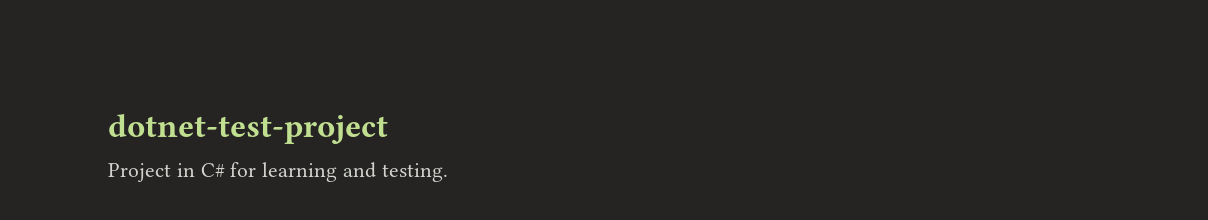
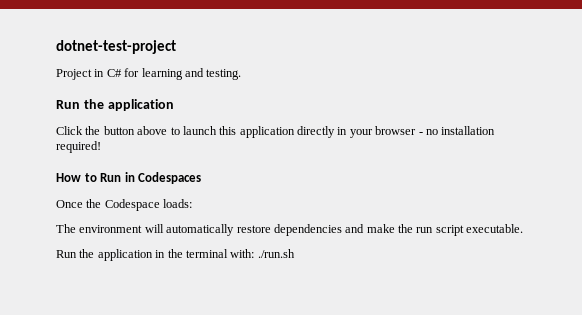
  Project in C# for learning and testing.
+ Run the application
+ Click the button above to launch this application directly in your browser - no installation required!
+ How to Run in Codespaces
+ Once the Codespace loads:
+ The environment will automatically restore dependencies and make the run script executable.
+ Run the application in the terminal with: ./run.sh

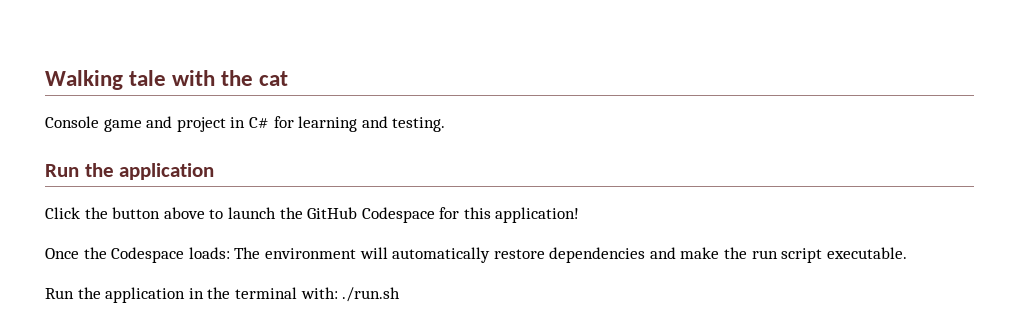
- dotnet-test-project
- Project in C# for learning and testing.
+ Walking tale with the cat
+ Console game and project in C# for learning and testing.
- Click the button above to launch this application directly in your browser - no installation required!
- How to Run in Codespaces
+ Click the button above to launch the GitHub Codespace for this application!
- Once the Codespace loads:
- The environment will automatically restore dependencies and make the run script executable.
+ Once the Codespace loads: The environment will automatically restore dependencies and make the run script executable.

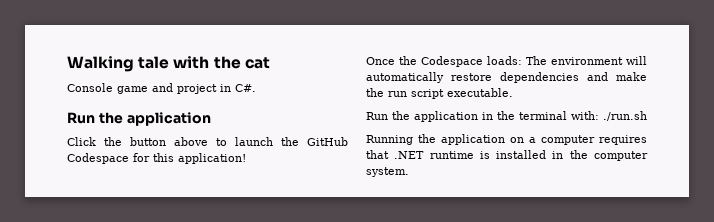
- Console game and project in C# for learning and testing.
+ Console game and project in C#.
+ Running the application on a computer requires that .NET runtime is installed in the computer system.

